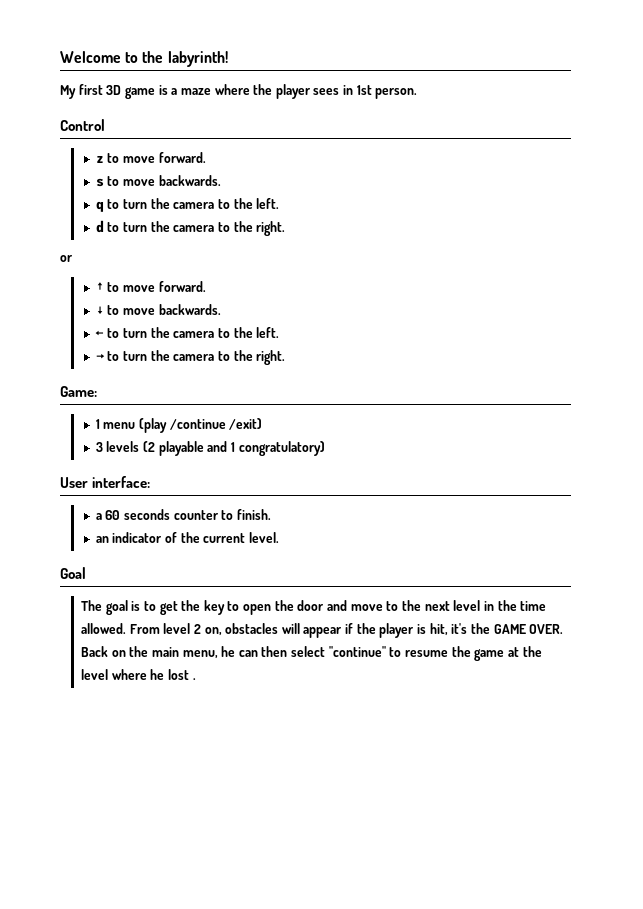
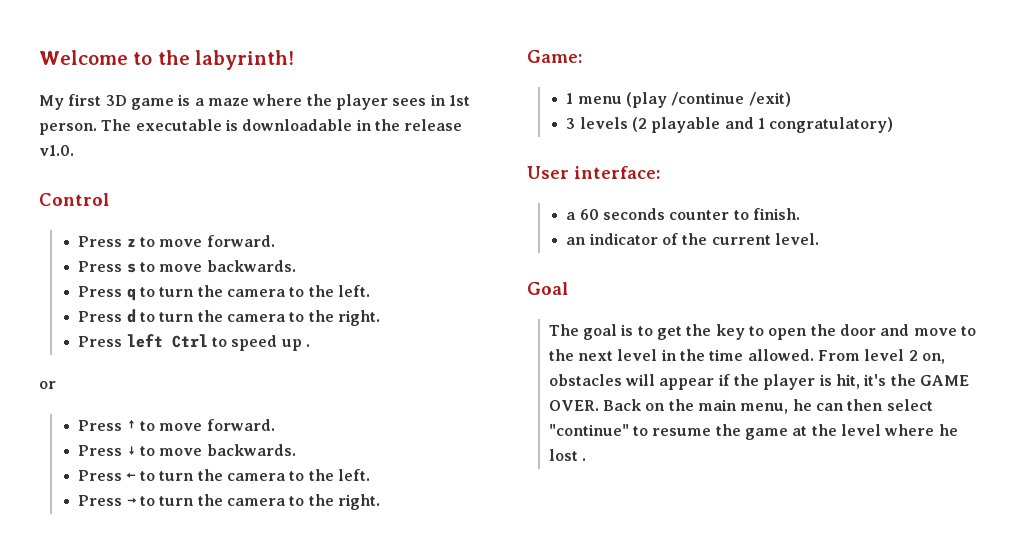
+ The executable is downloadable in the release v1.0.
- z to move forward.
+ Press z to move forward.
- s to move backwards.
+ Press s to move backwards.
- q to turn the camera to the left.
+ Press q to turn the camera to the left.
- d to turn the camera to the right.
+ Press d to turn the camera to the right.
+ Press left Ctrl to speed up .
- ↑ to move forward.
+ Press ↑ to move forward.
- ↓ to move backwards.
+ Press ↓ to move backwards.
- ← to turn the camera to the left.
+ Press ← to turn the camera to the left.
- → to turn the camera to the right.
+ Press → to turn the camera to the right.

